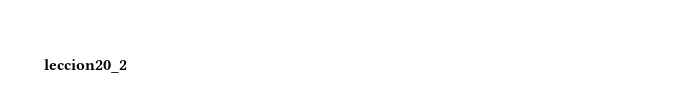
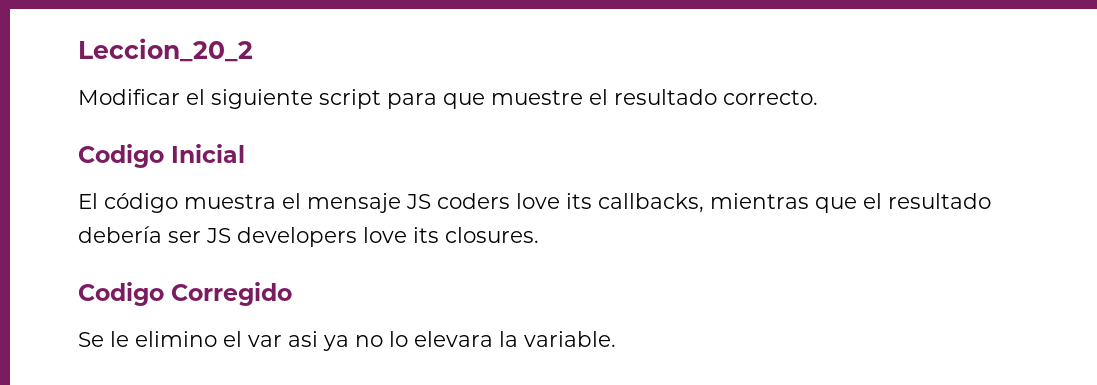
- leccion20_2
+ Leccion_20_2
+ Modificar el siguiente script para que muestre el resultado correcto.
+ Codigo Inicial
+ El código muestra el mensaje JS coders love its callbacks, mientras que el resultado debería ser JS developers love its closures.
+ Codigo Corregido
+ Se le elimino el var asi ya no lo elevara la variable.

